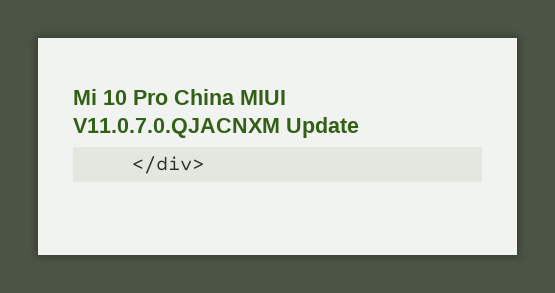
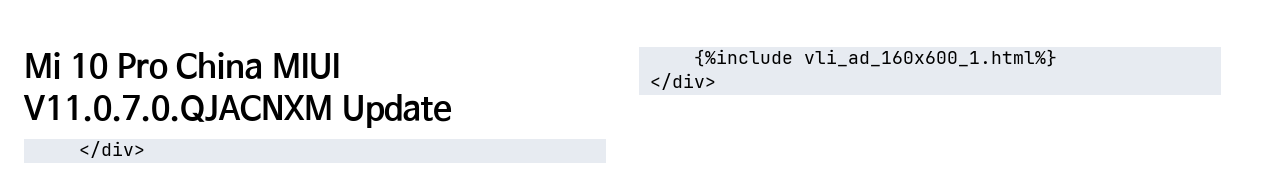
+ {%include vli_ad_160x600_1.html%}
+ </div>

